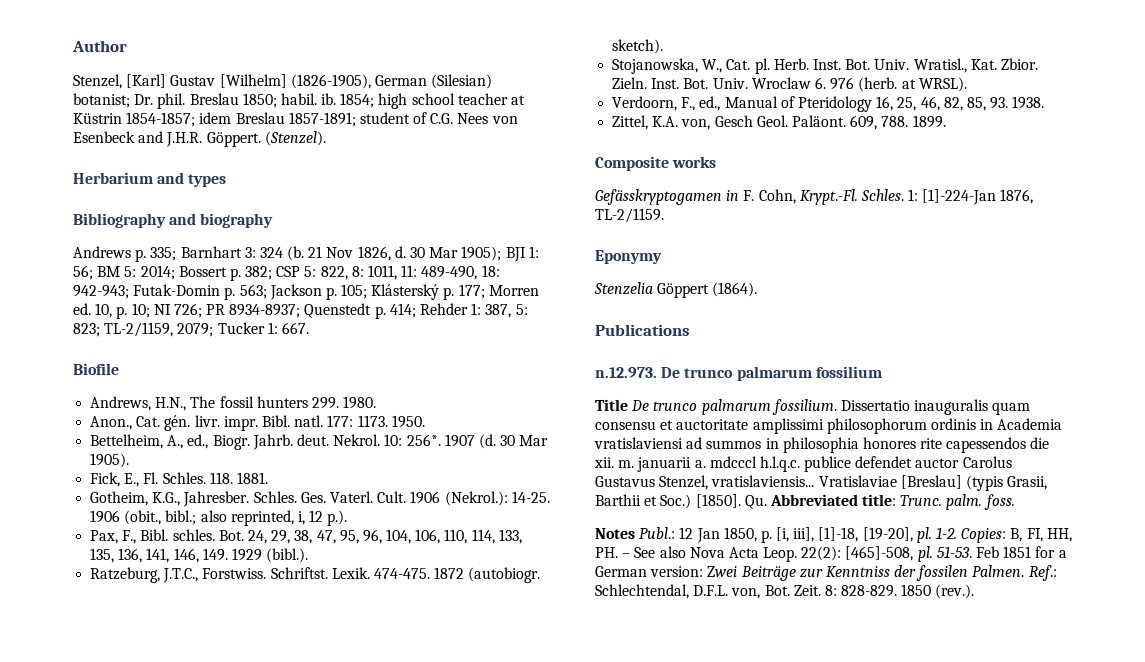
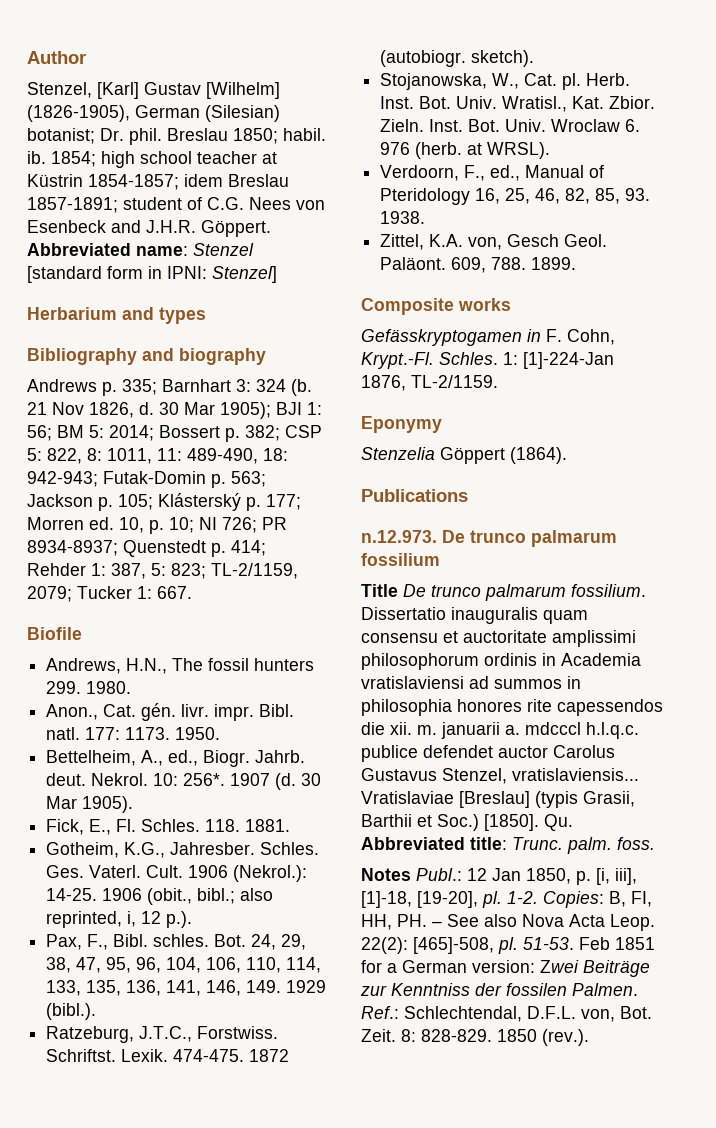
- (Stenzel).
+ Abbreviated name: Stenzel [standard form in IPNI: Stenzel]

